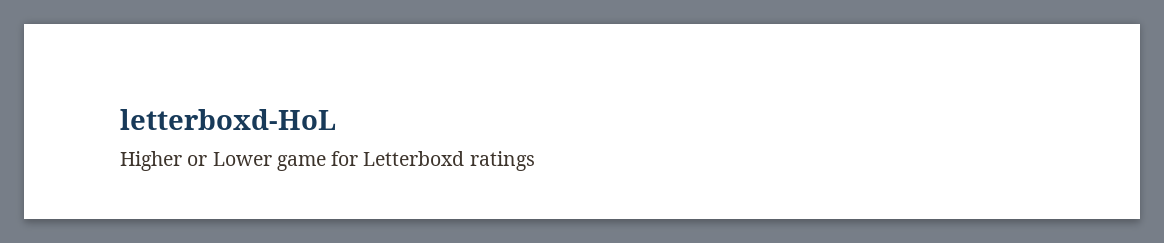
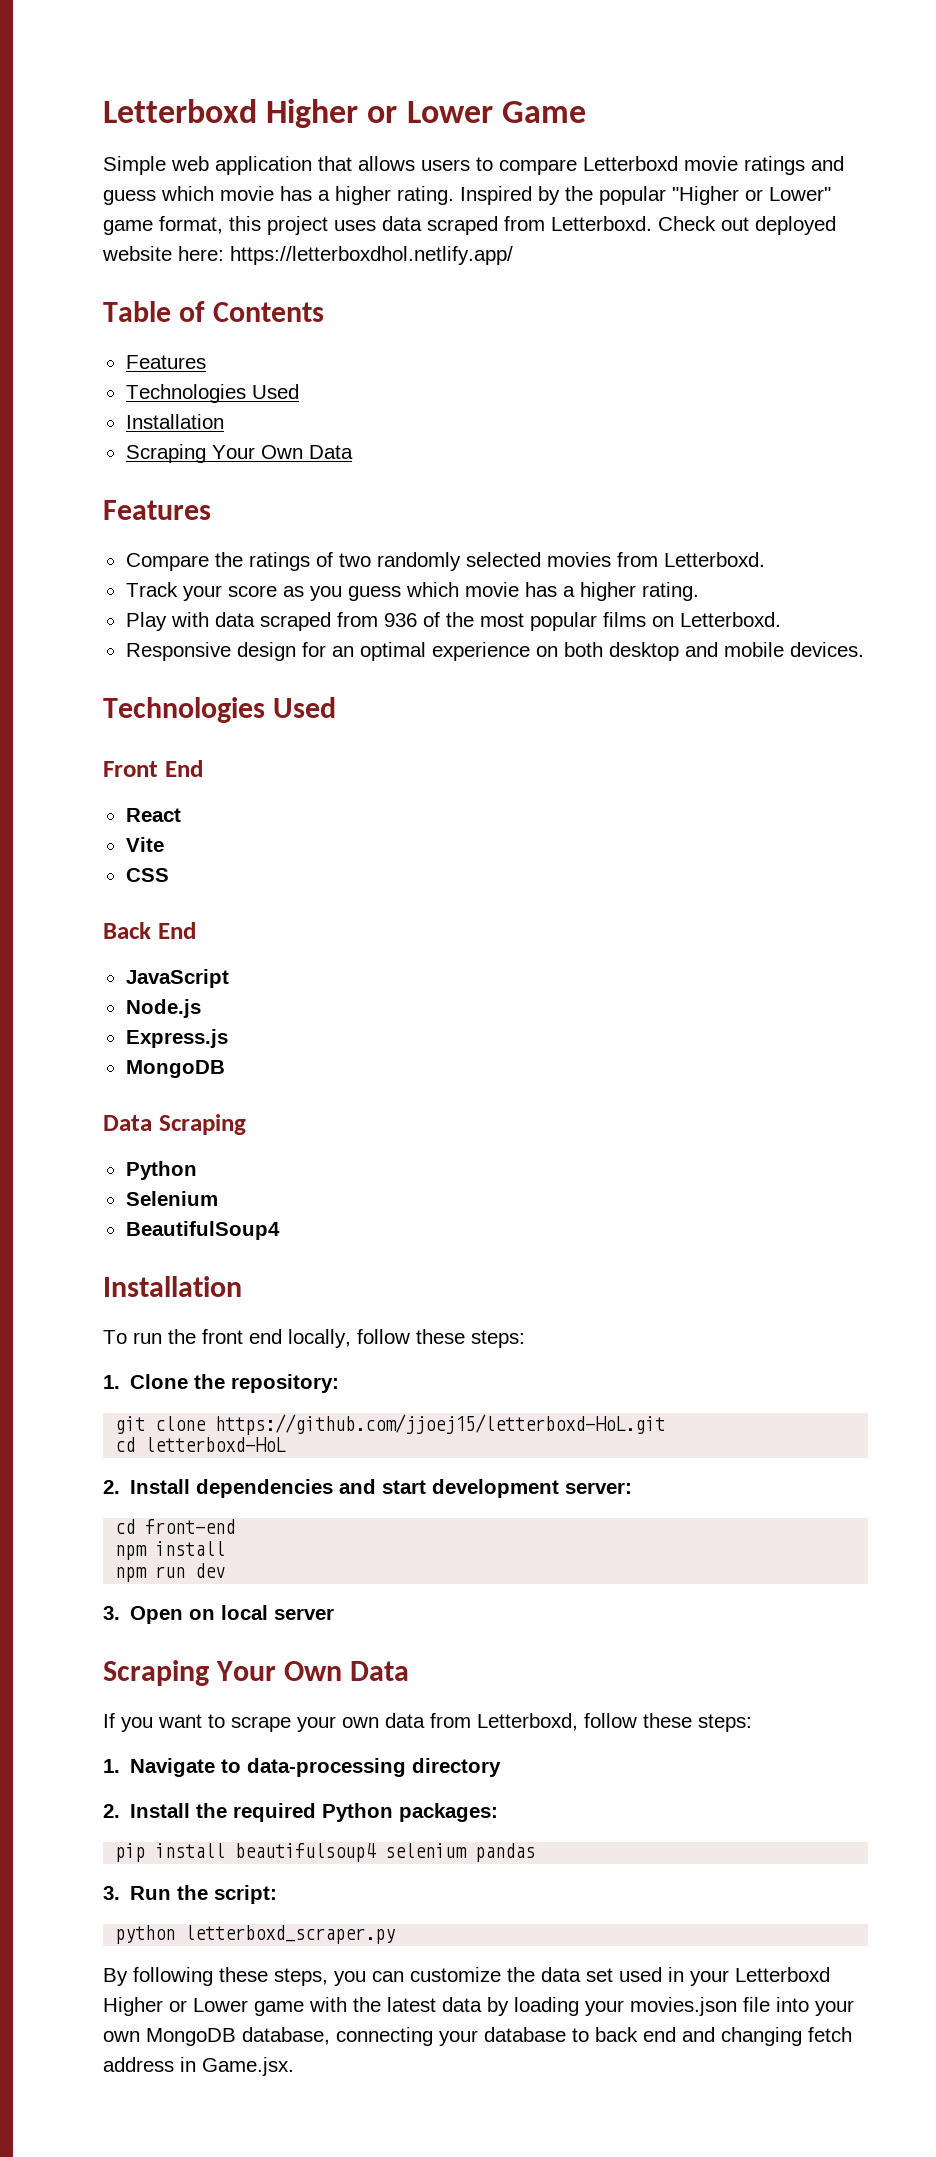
- letterboxd-HoL
- Higher or Lower game for Letterboxd ratings
+ Letterboxd Higher or Lower Game
+ Simple web application that allows users to compare Letterboxd movie ratings and guess which movie has a higher rating. Inspired by the popular "Higher or Lower" game format, this project uses data scraped from Letterboxd. Check out deployed website here: https://letterboxdhol.netlify.app/
+ Table of Contents
+ Features
+ Technologies Used
+ Installation
+ Scraping Your Own Data
+ Features
+ Compare the ratings of two randomly selected movies from Letterboxd.
+ Track your score as you guess which movie has a higher rating.
+ Play with data scraped from 936 of the most popular films on Letterboxd.
+ Responsive design for an optimal experience on both desktop and mobile devices.
+ Technologies Used
+ Front End
+ React
+ Vite
+ CSS
+ Back End
+ JavaScript
+ Node.js
+ Express.js
+ MongoDB
+ Data Scraping
+ Python
+ Selenium
+ BeautifulSoup4
+ Installation
+ To run the front end locally, follow these steps:
+ 1. Clone the repository:
+ git clone https://github.com/jjoej15/letterboxd-HoL.git
+ cd letterboxd-HoL
+ 2. Install dependencies and start development server:
+ cd front-end
+ npm install
+ npm run dev
+ 3. Open on local server
+ Scraping Your Own Data
+ If you want to scrape your own data from Letterboxd, follow these steps:
+ 1. Navigate to data-processing directory
+ 2. Install the required Python packages:
+ pip install beautifulsoup4 selenium pandas
+ 3. Run the script:
+ python letterboxd_scraper.py
+ By following these steps, you can customize the data set used in your Letterboxd Higher or Lower game with the latest data by loading your movies.json file into your own MongoDB database, connecting your database to back end and changing fetch address in Game.jsx.

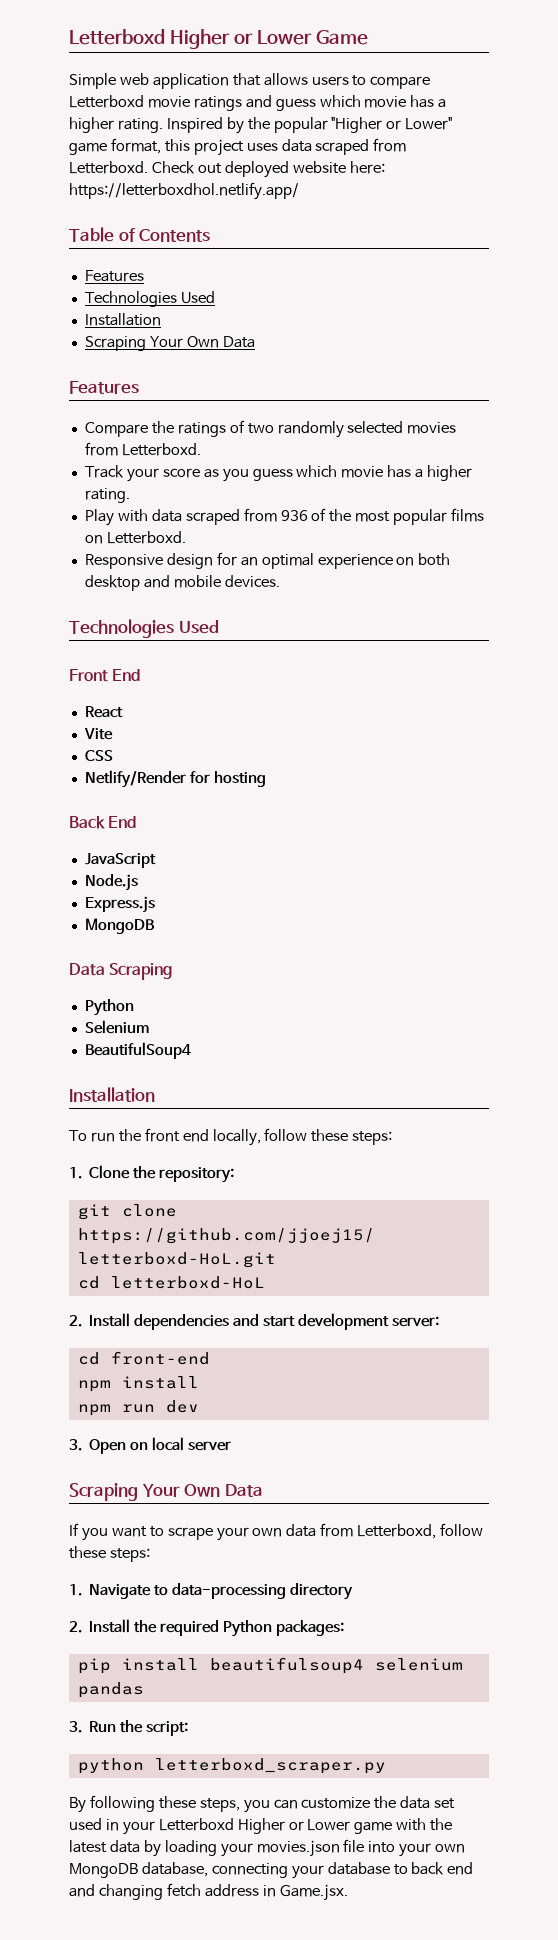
+ Netlify/Render for hosting

